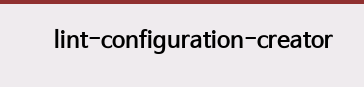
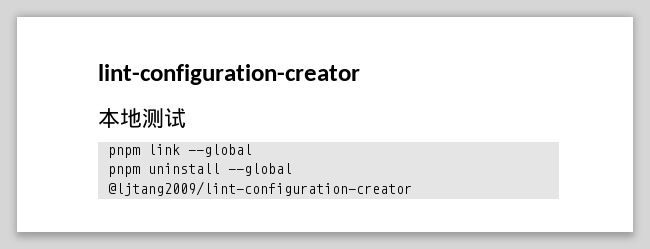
+ 本地测试
+ pnpm link --global
+ pnpm uninstall --global @ljtang2009/lint-configuration-creator

